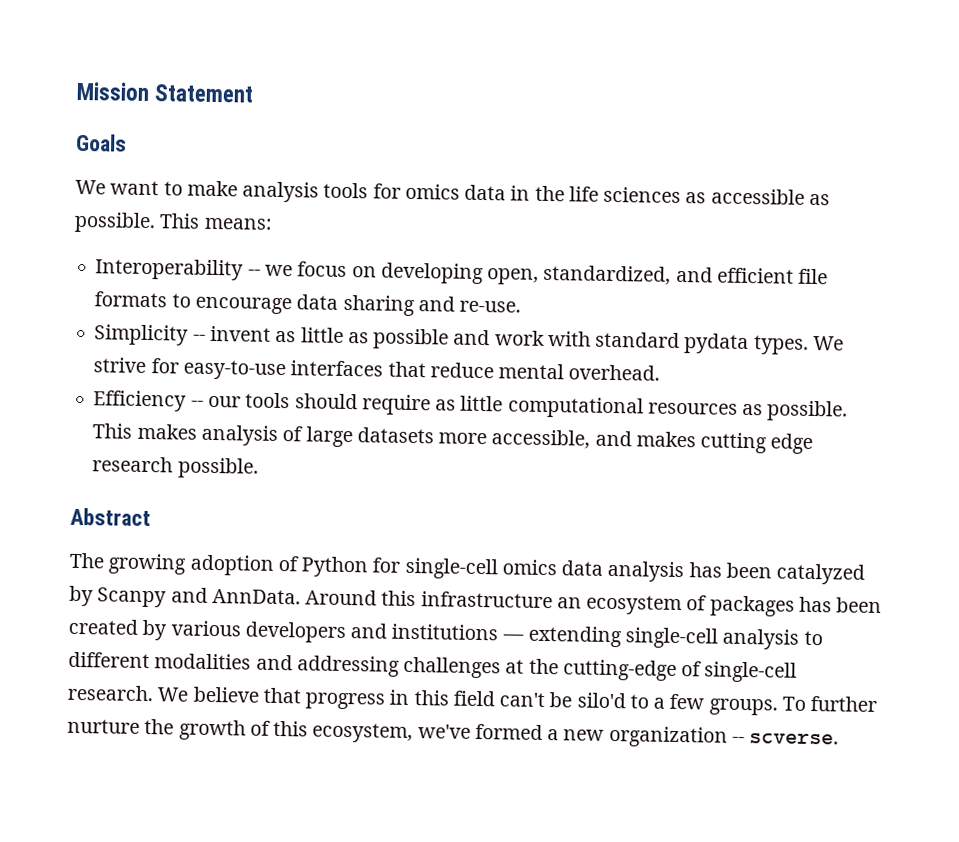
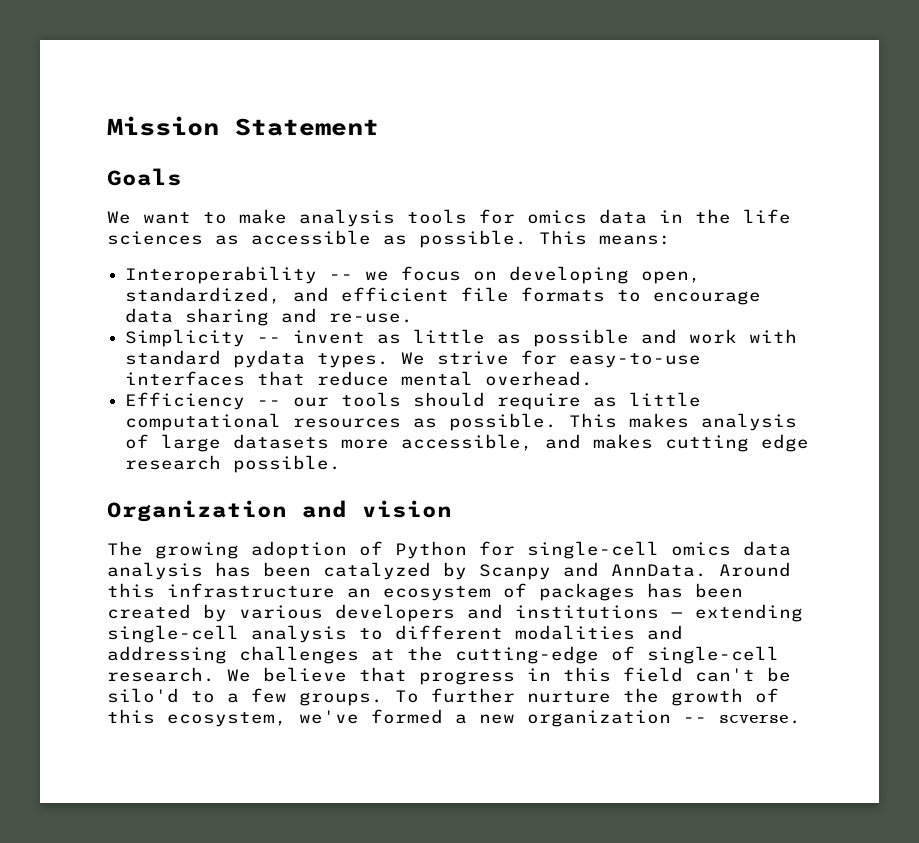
- Abstract
+ Organization and vision

